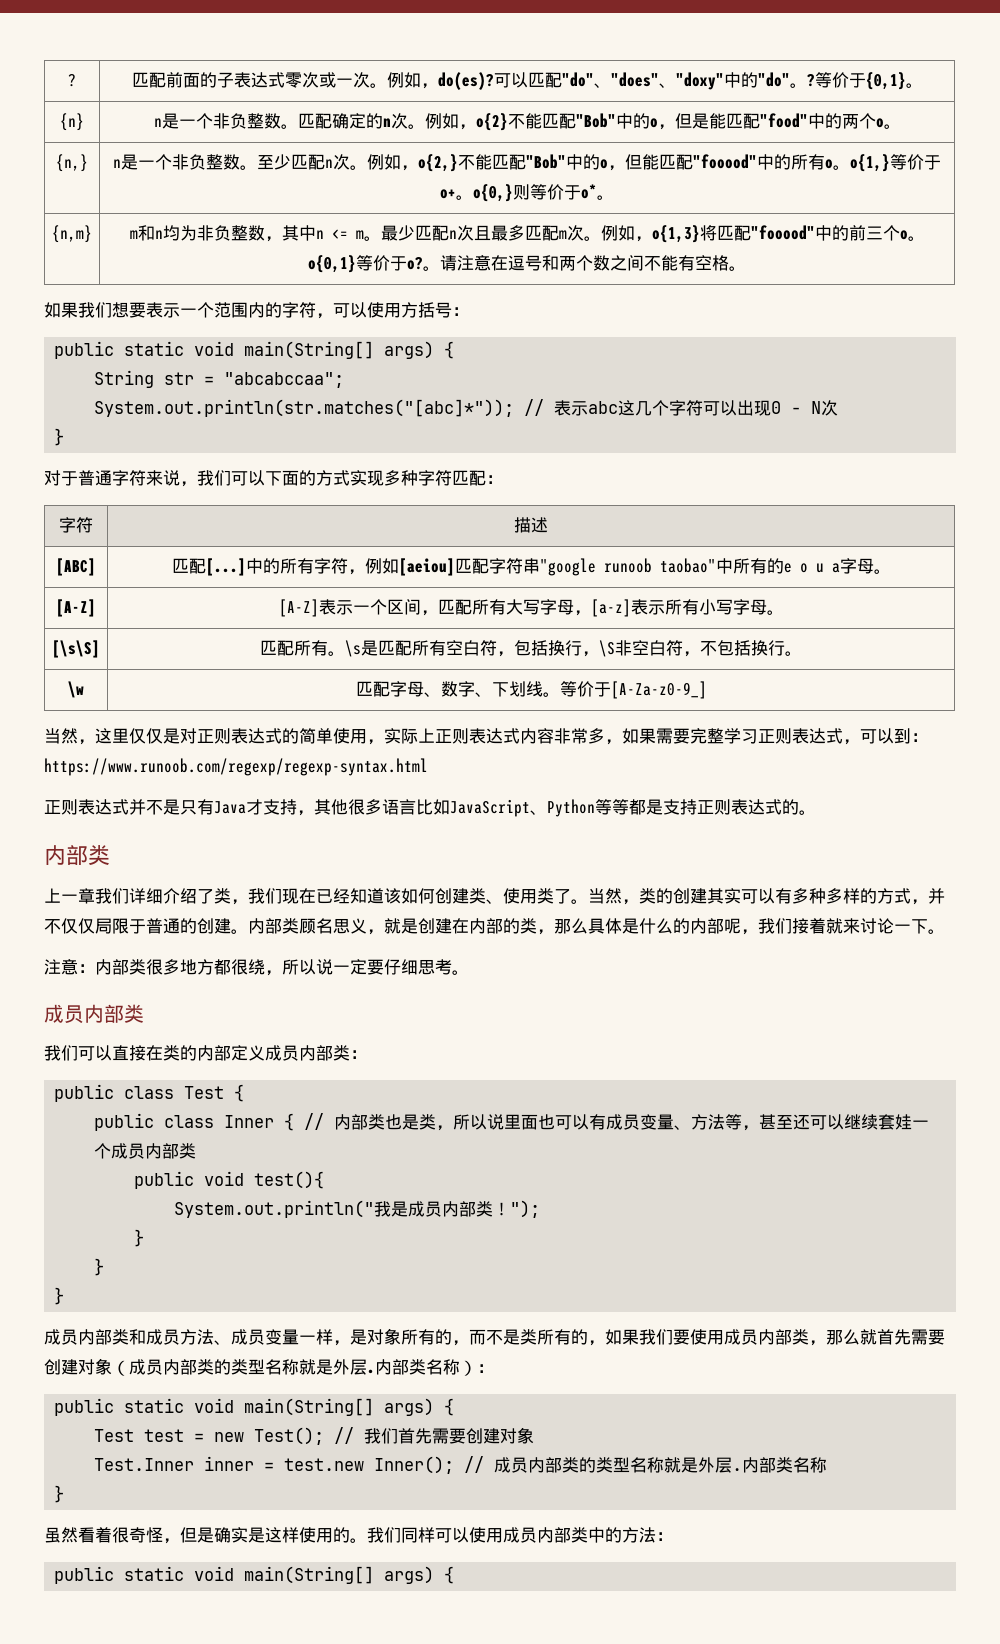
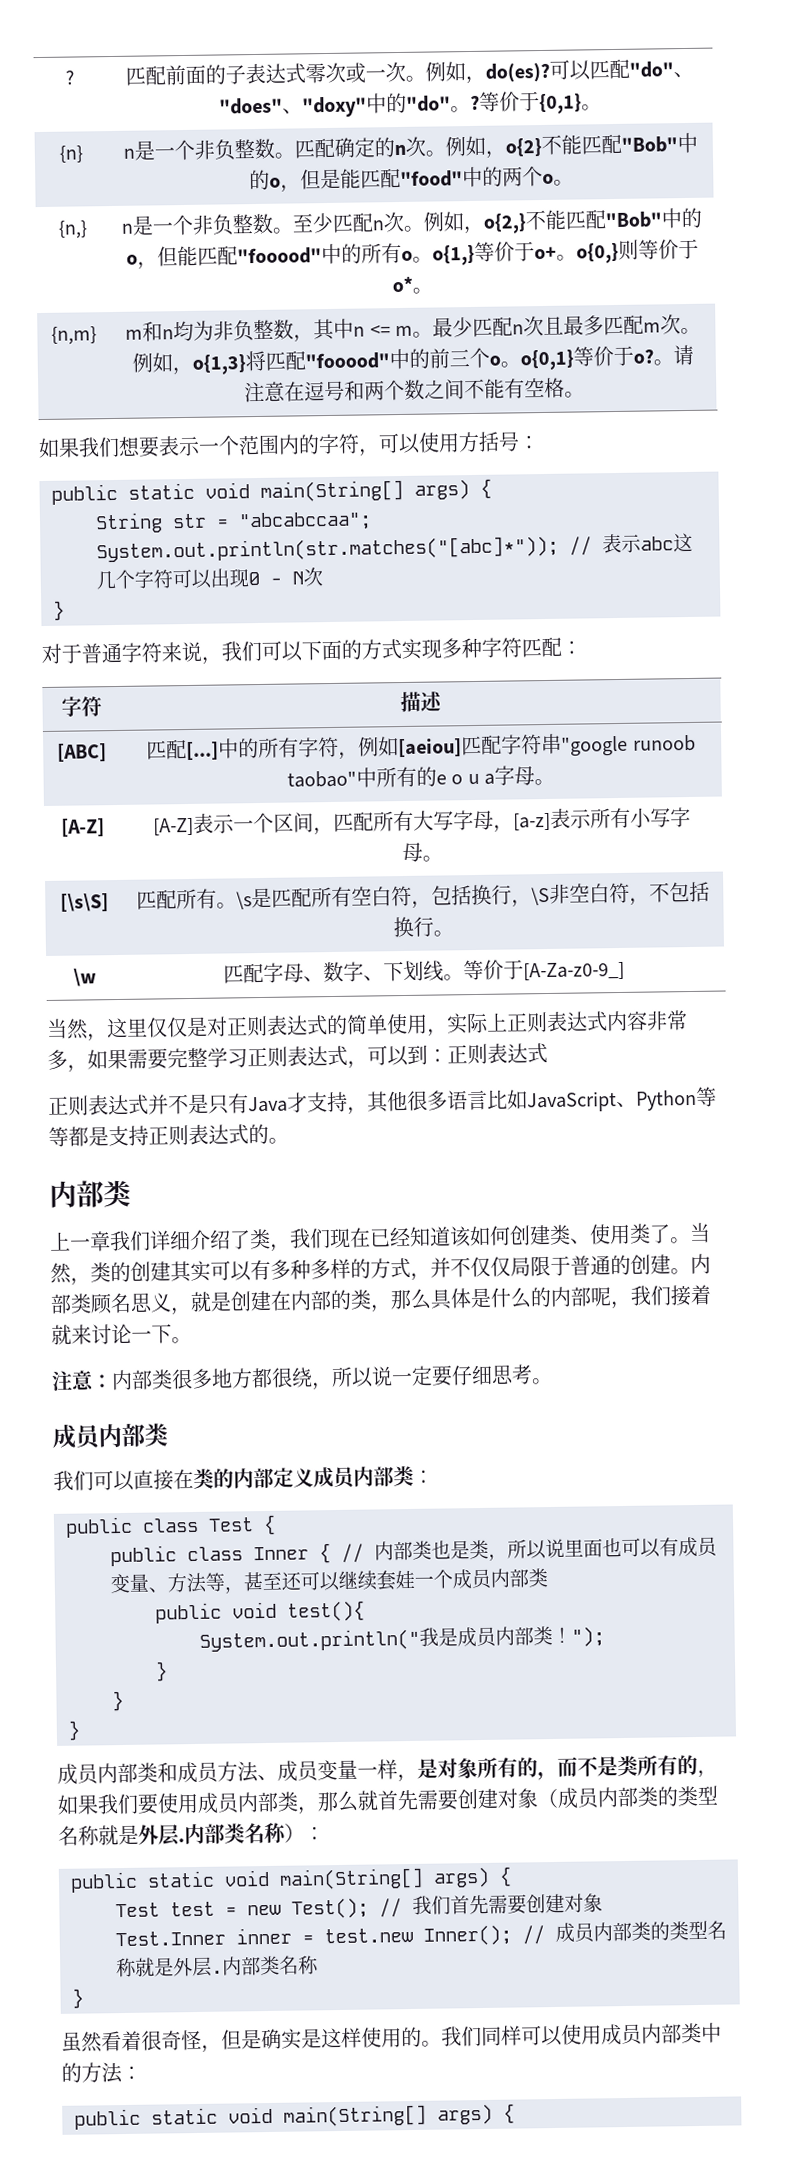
- 当然，这里仅仅是对正则表达式的简单使用，实际上正则表达式内容非常多，如果需要完整学习正则表达式，可以到：https://www.runoob.com/regexp/regexp-syntax.html
+ 当然，这里仅仅是对正则表达式的简单使用，实际上正则表达式内容非常多，如果需要完整学习正则表达式，可以到：正则表达式

